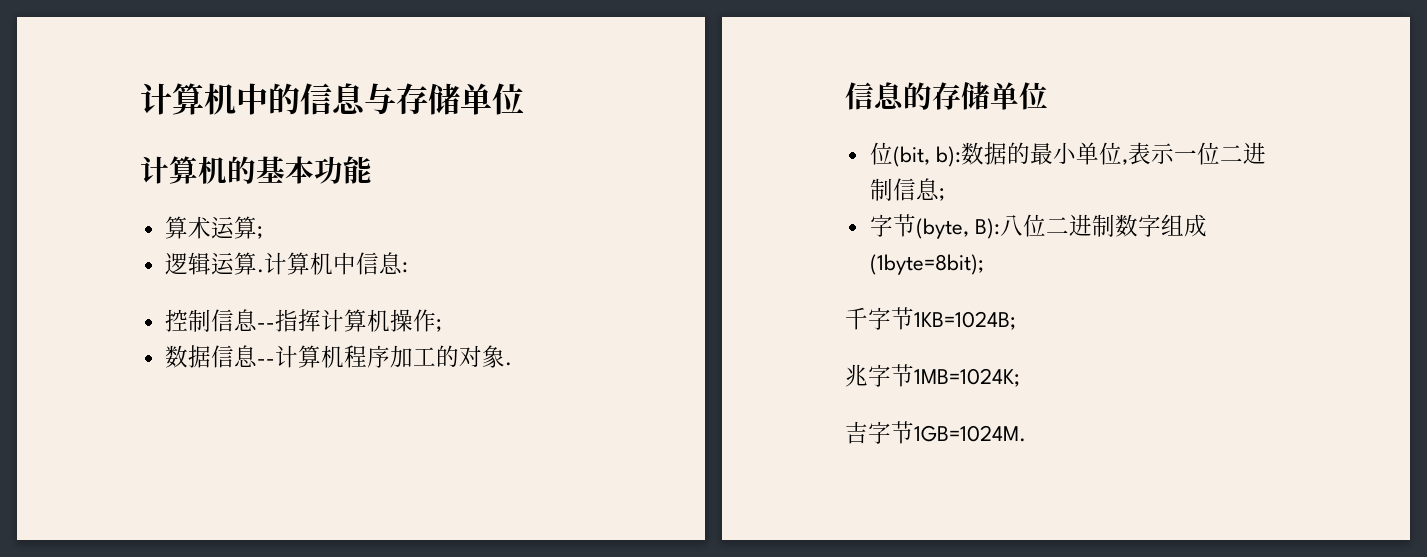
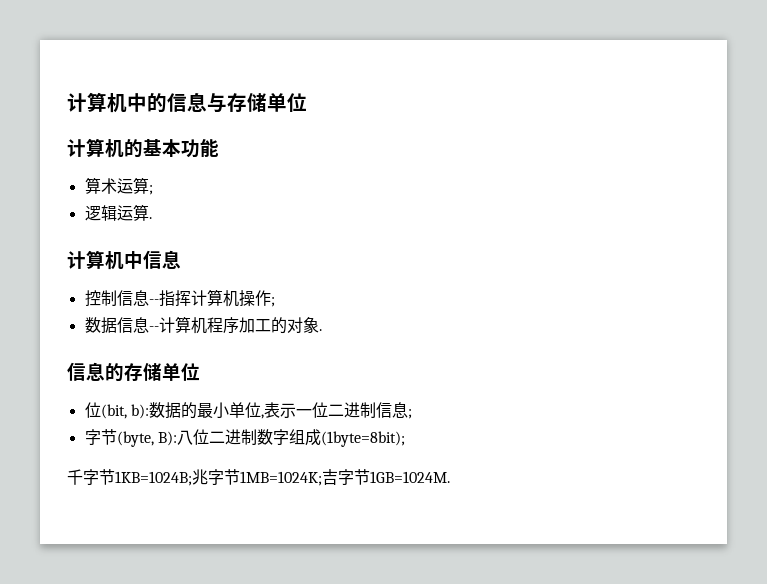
- 逻辑运算.计算机中信息:
+ 逻辑运算.
+ 计算机中信息
- 千字节1KB=1024B;
- 兆字节1MB=1024K;
- 吉字节1GB=1024M.
+ 千字节1KB=1024B;兆字节1MB=1024K;吉字节1GB=1024M.

